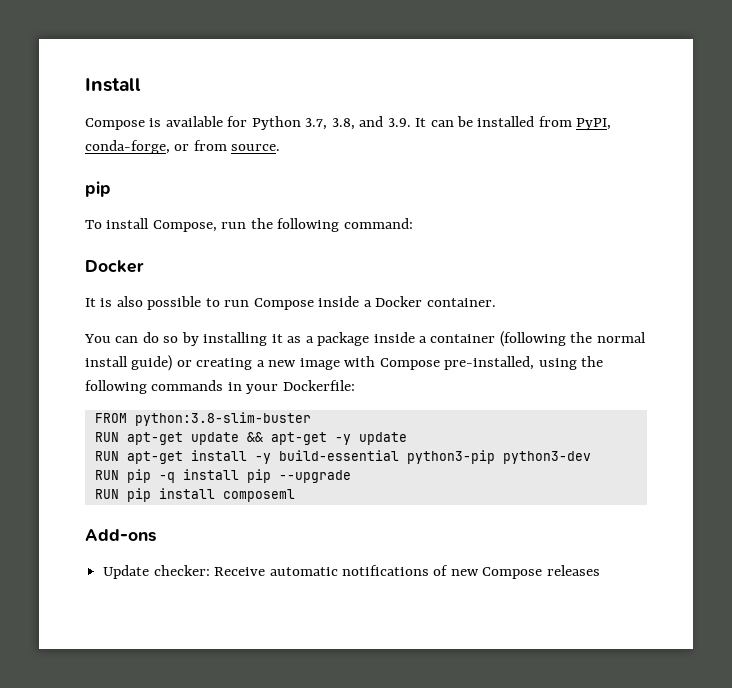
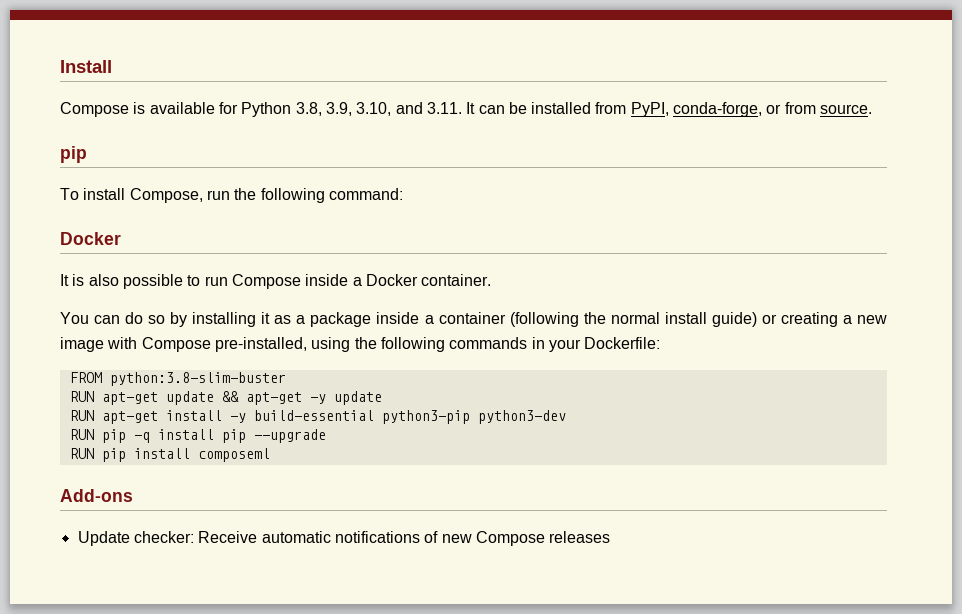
- Compose is available for Python 3.7, 3.8, and 3.9. It can be installed from PyPI, conda-forge, or from source.
+ Compose is available for Python 3.8, 3.9, 3.10, and 3.11. It can be installed from PyPI, conda-forge, or from source.

